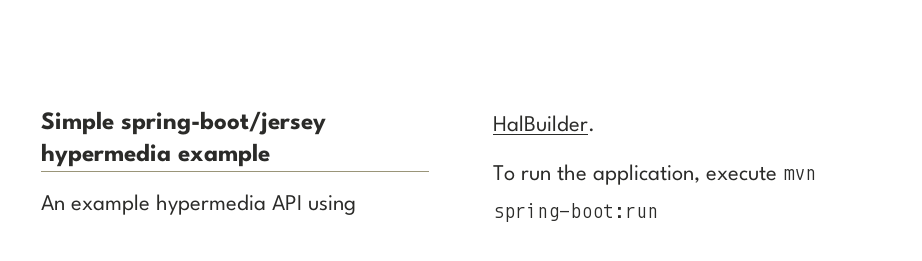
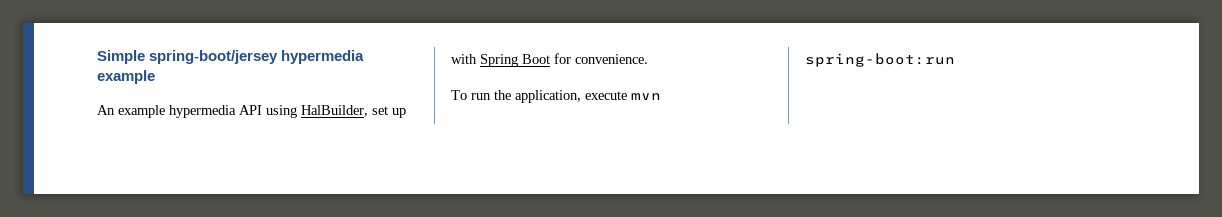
- An example hypermedia API using HalBuilder.
+ An example hypermedia API using HalBuilder, set up with Spring Boot for convenience.

